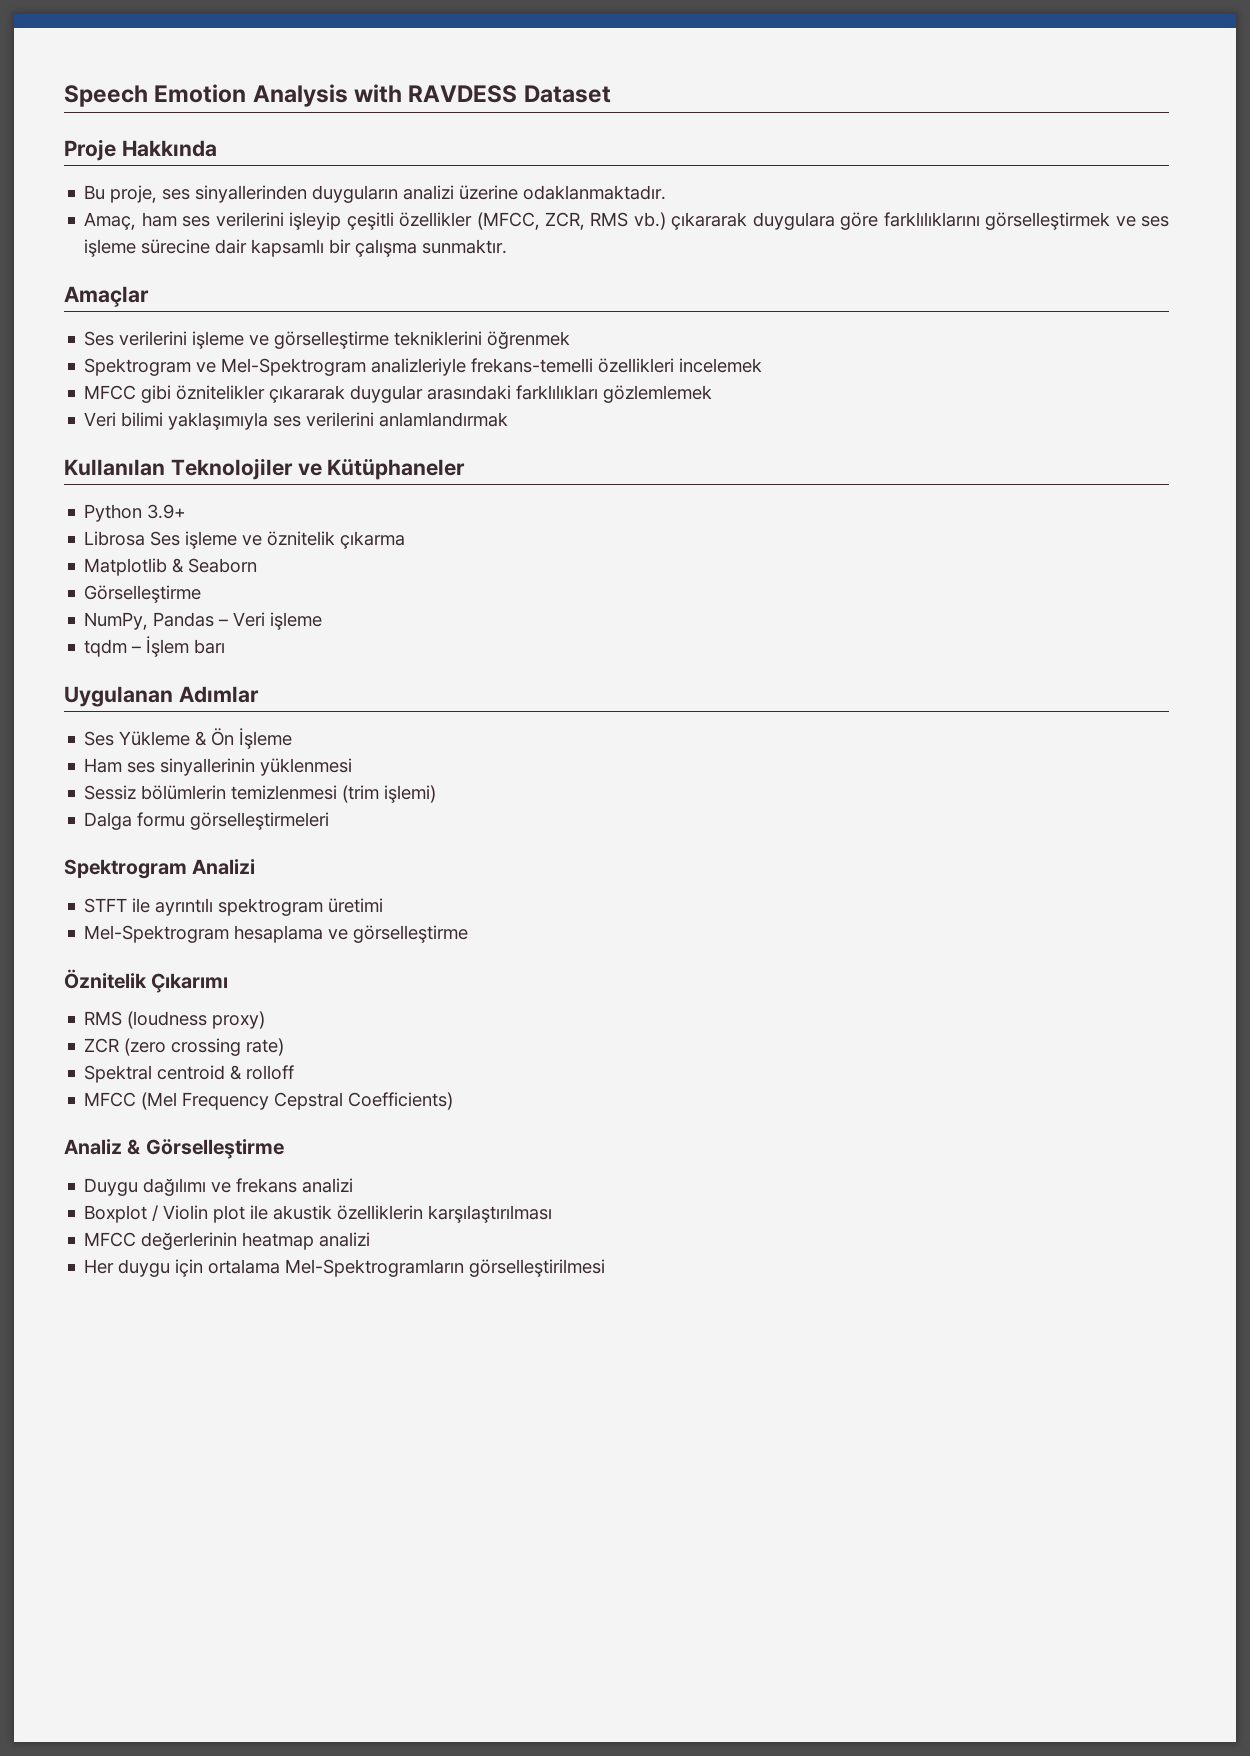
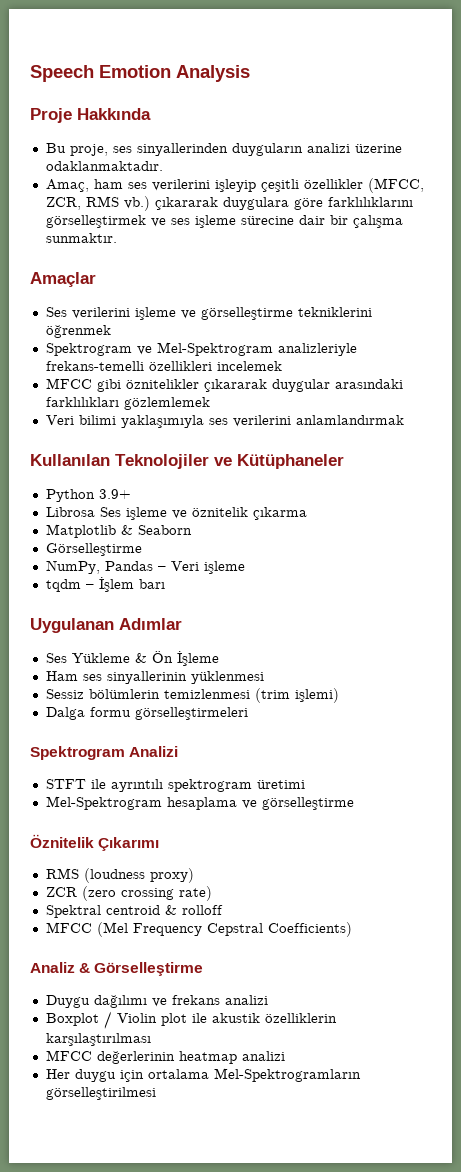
- Speech Emotion Analysis with RAVDESS Dataset
+ Speech Emotion Analysis
- Amaç, ham ses verilerini işleyip çeşitli özellikler (MFCC, ZCR, RMS vb.) çıkararak duygulara göre farklılıklarını görselleştirmek ve ses işleme sürecine dair kapsamlı bir çalışma sunmaktır.
+ Amaç, ham ses verilerini işleyip çeşitli özellikler (MFCC, ZCR, RMS vb.) çıkararak duygulara göre farklılıklarını görselleştirmek ve ses işleme sürecine dair bir çalışma sunmaktır.

